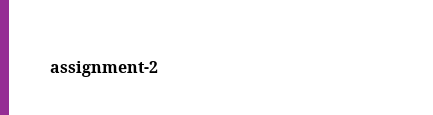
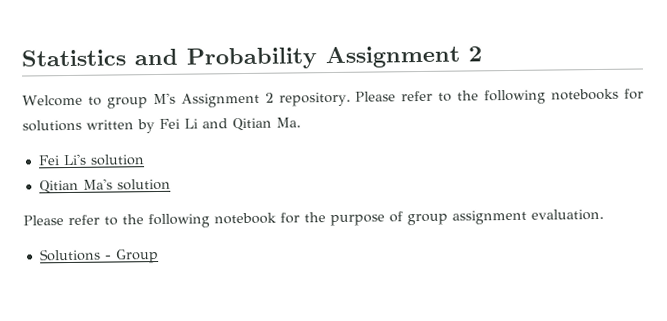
- assignment-2
+ Statistics and Probability Assignment 2
+ Welcome to group M's Assignment 2 repository. Please refer to the following notebooks for solutions written by Fei Li and Qitian Ma.
+ Fei Li's solution
+ Qitian Ma's solution
+ Please refer to the following notebook for the purpose of group assignment evaluation.
+ Solutions - Group

